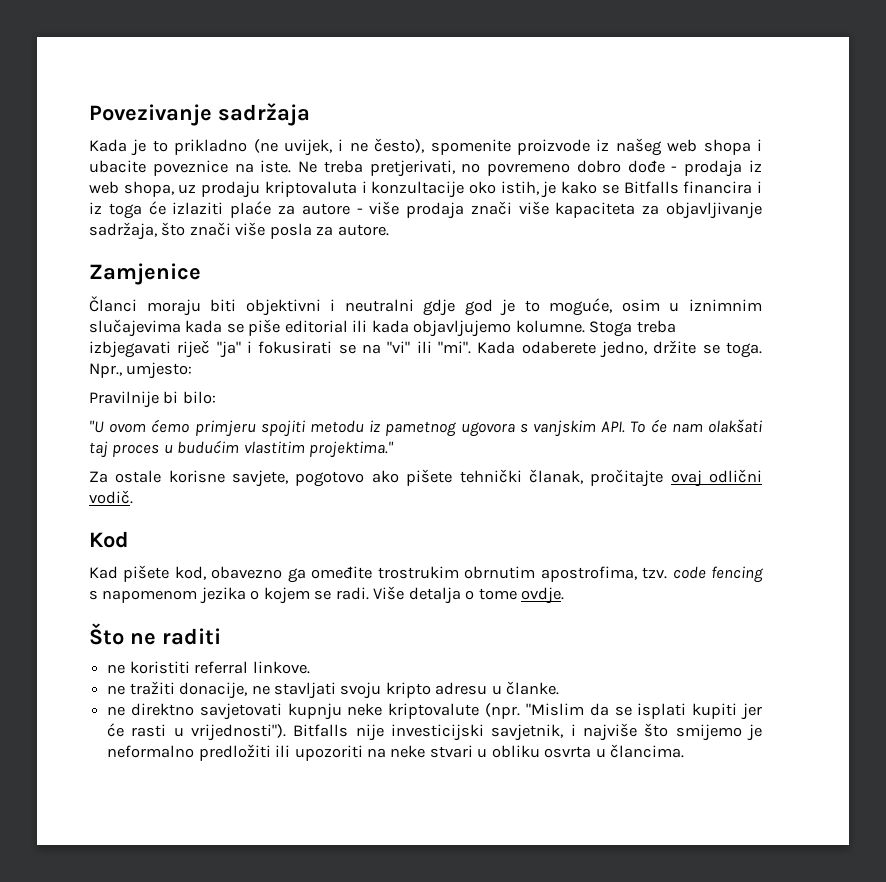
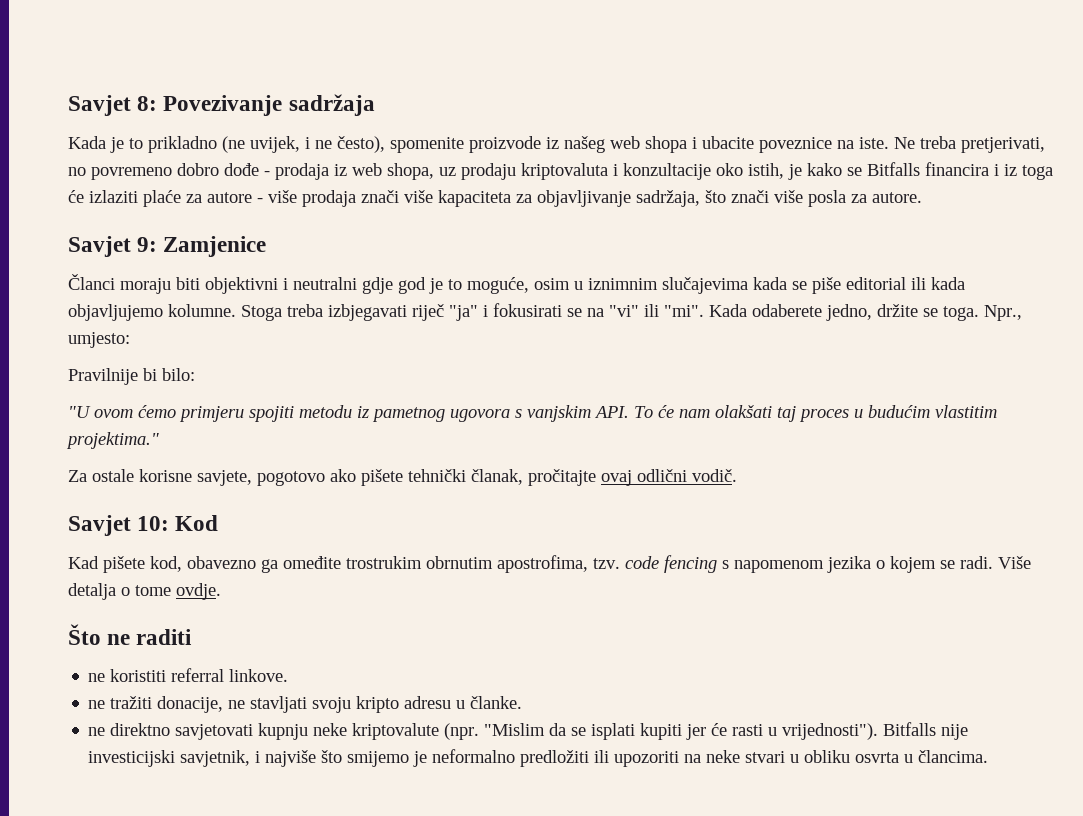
- Povezivanje sadržaja
+ Savjet 8: Povezivanje sadržaja
- Zamjenice
+ Savjet 9: Zamjenice
- Kod
+ Savjet 10: Kod

